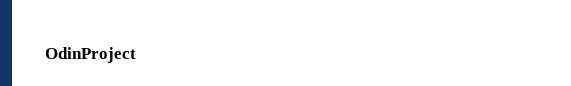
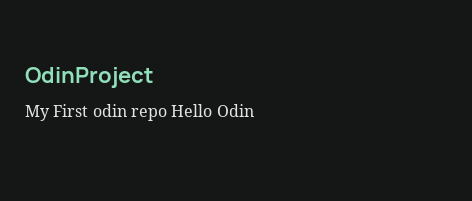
+ My First odin repo Hello Odin

